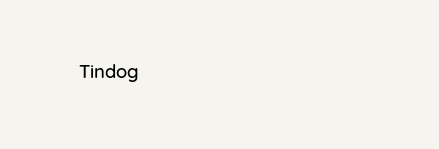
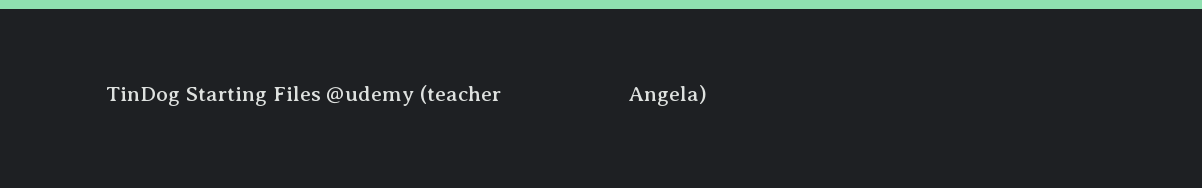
- Tindog
+ TinDog Starting Files @udemy (teacher Angela)

